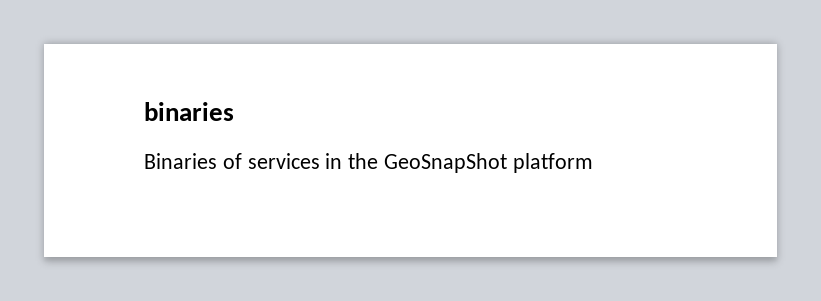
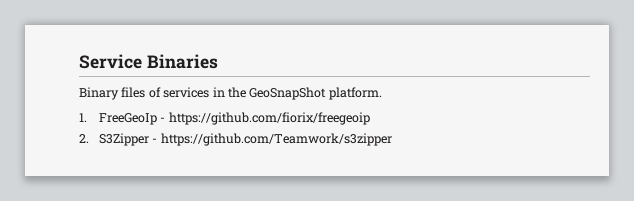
- binaries
- Binaries of services in the GeoSnapShot platform
+ Service Binaries
+ Binary files of services in the GeoSnapShot platform.
+ 1. FreeGeoIp - https://github.com/fiorix/freegeoip
+ 2. S3Zipper - https://github.com/Teamwork/s3zipper

